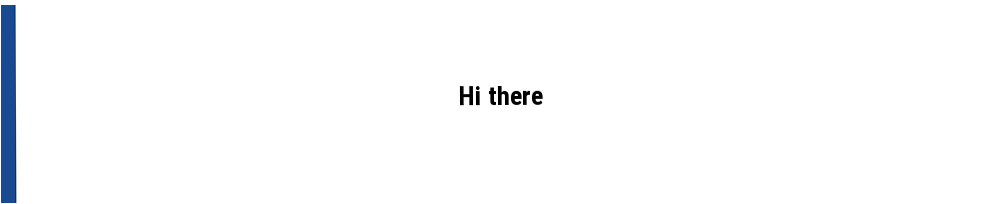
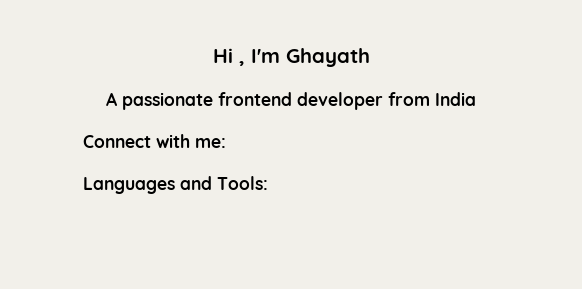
- Hi there
+ Hi , I'm Ghayath
+ A passionate frontend developer from India
+ Connect with me:
+ Languages and Tools:

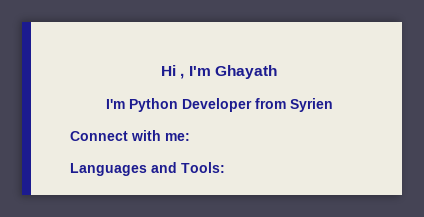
- A passionate frontend developer from India
+ I'm Python Developer from Syrien

